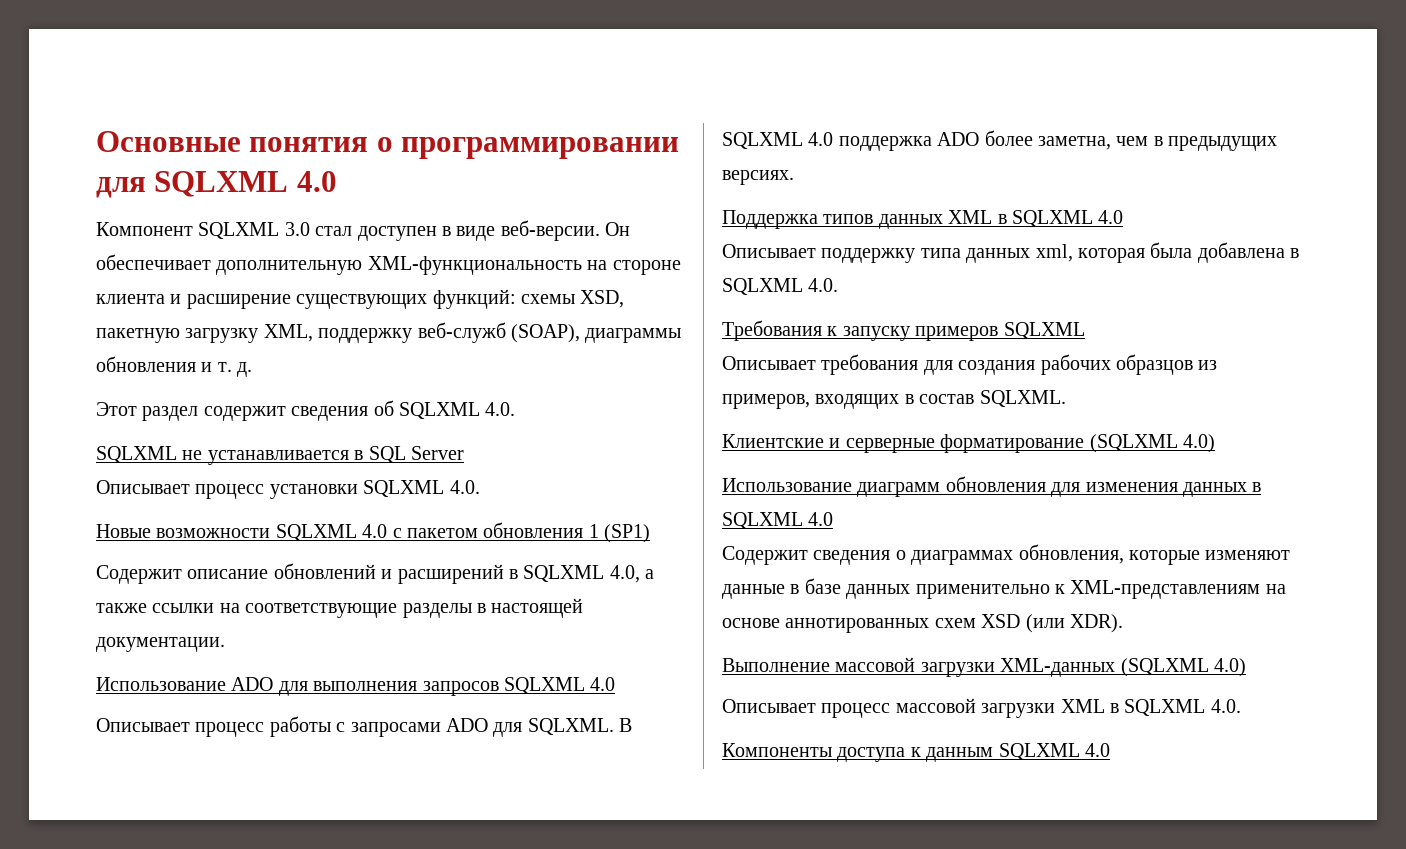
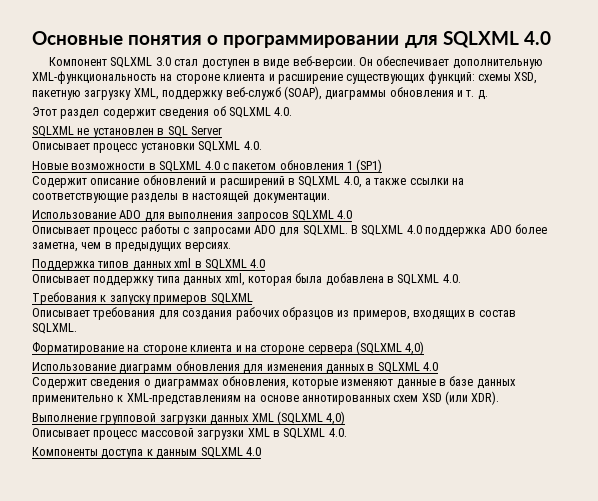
- SQLXML не устанавливается в SQL Server
+ SQLXML не установлен в SQL Server
- Новые возможности SQLXML 4.0 с пакетом обновления 1 (SP1)
+ Новые возможности в SQLXML 4.0 с пакетом обновления 1 (SP1)
- Поддержка типов данных XML в SQLXML 4.0
+ Поддержка типов данных xml в SQLXML 4.0
- Клиентские и серверные форматирование (SQLXML 4.0)
+ Форматирование на стороне клиента и на стороне сервера (SQLXML 4,0)
- Выполнение массовой загрузки XML-данных (SQLXML 4.0)
+ Выполнение групповой загрузки данных XML (SQLXML 4,0)

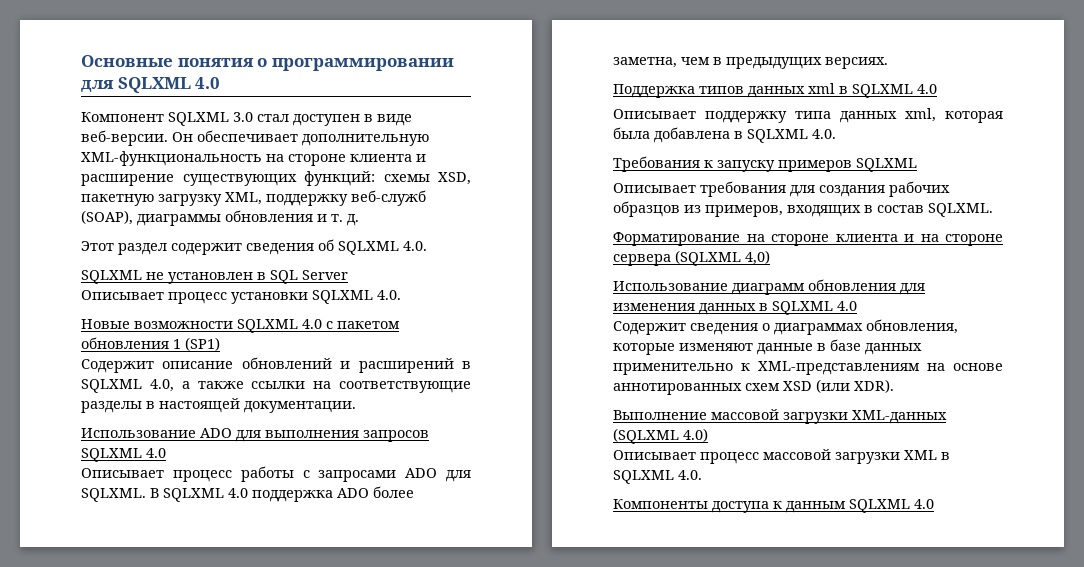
- Новые возможности в SQLXML 4.0 с пакетом обновления 1 (SP1)
+ Новые возможности SQLXML 4.0 с пакетом обновления 1 (SP1)
- Выполнение групповой загрузки данных XML (SQLXML 4,0)
+ Выполнение массовой загрузки XML-данных (SQLXML 4.0)

